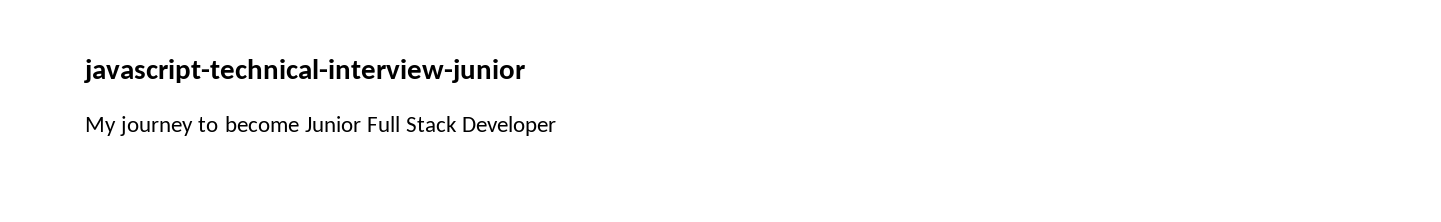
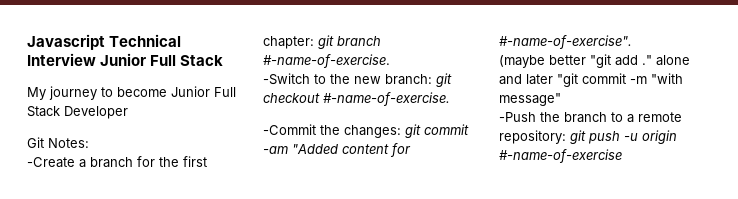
- javascript-technical-interview-junior
+ Javascript Technical Interview Junior Full Stack
+ Git Notes:
+ -Create a branch for the first chapter: git branch #-name-of-exercise.
+ -Switch to the new branch: git checkout #-name-of-exercise.
+ -Commit the changes: git commit -am "Added content for #-name-of-exercise".
+ (maybe better "git add ." alone and later "git commit -m "with message"
+ -Push the branch to a remote repository: git push -u origin #-name-of-exercise

